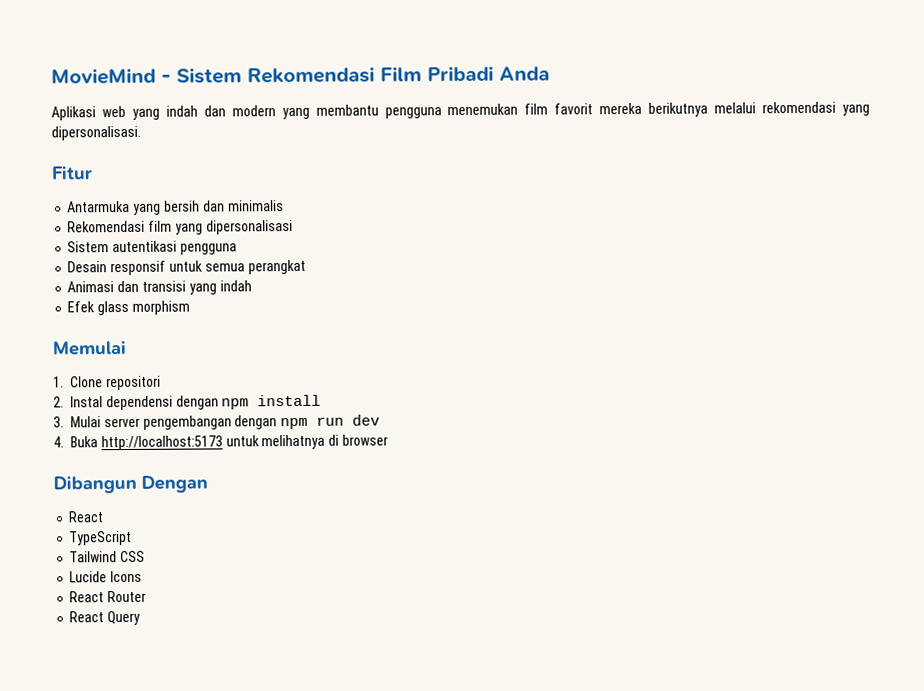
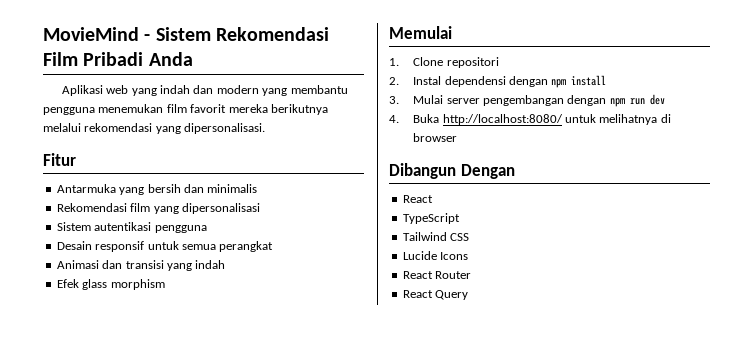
- 4. Buka http://localhost:5173 untuk melihatnya di browser
+ 4. Buka http://localhost:8080/ untuk melihatnya di browser

